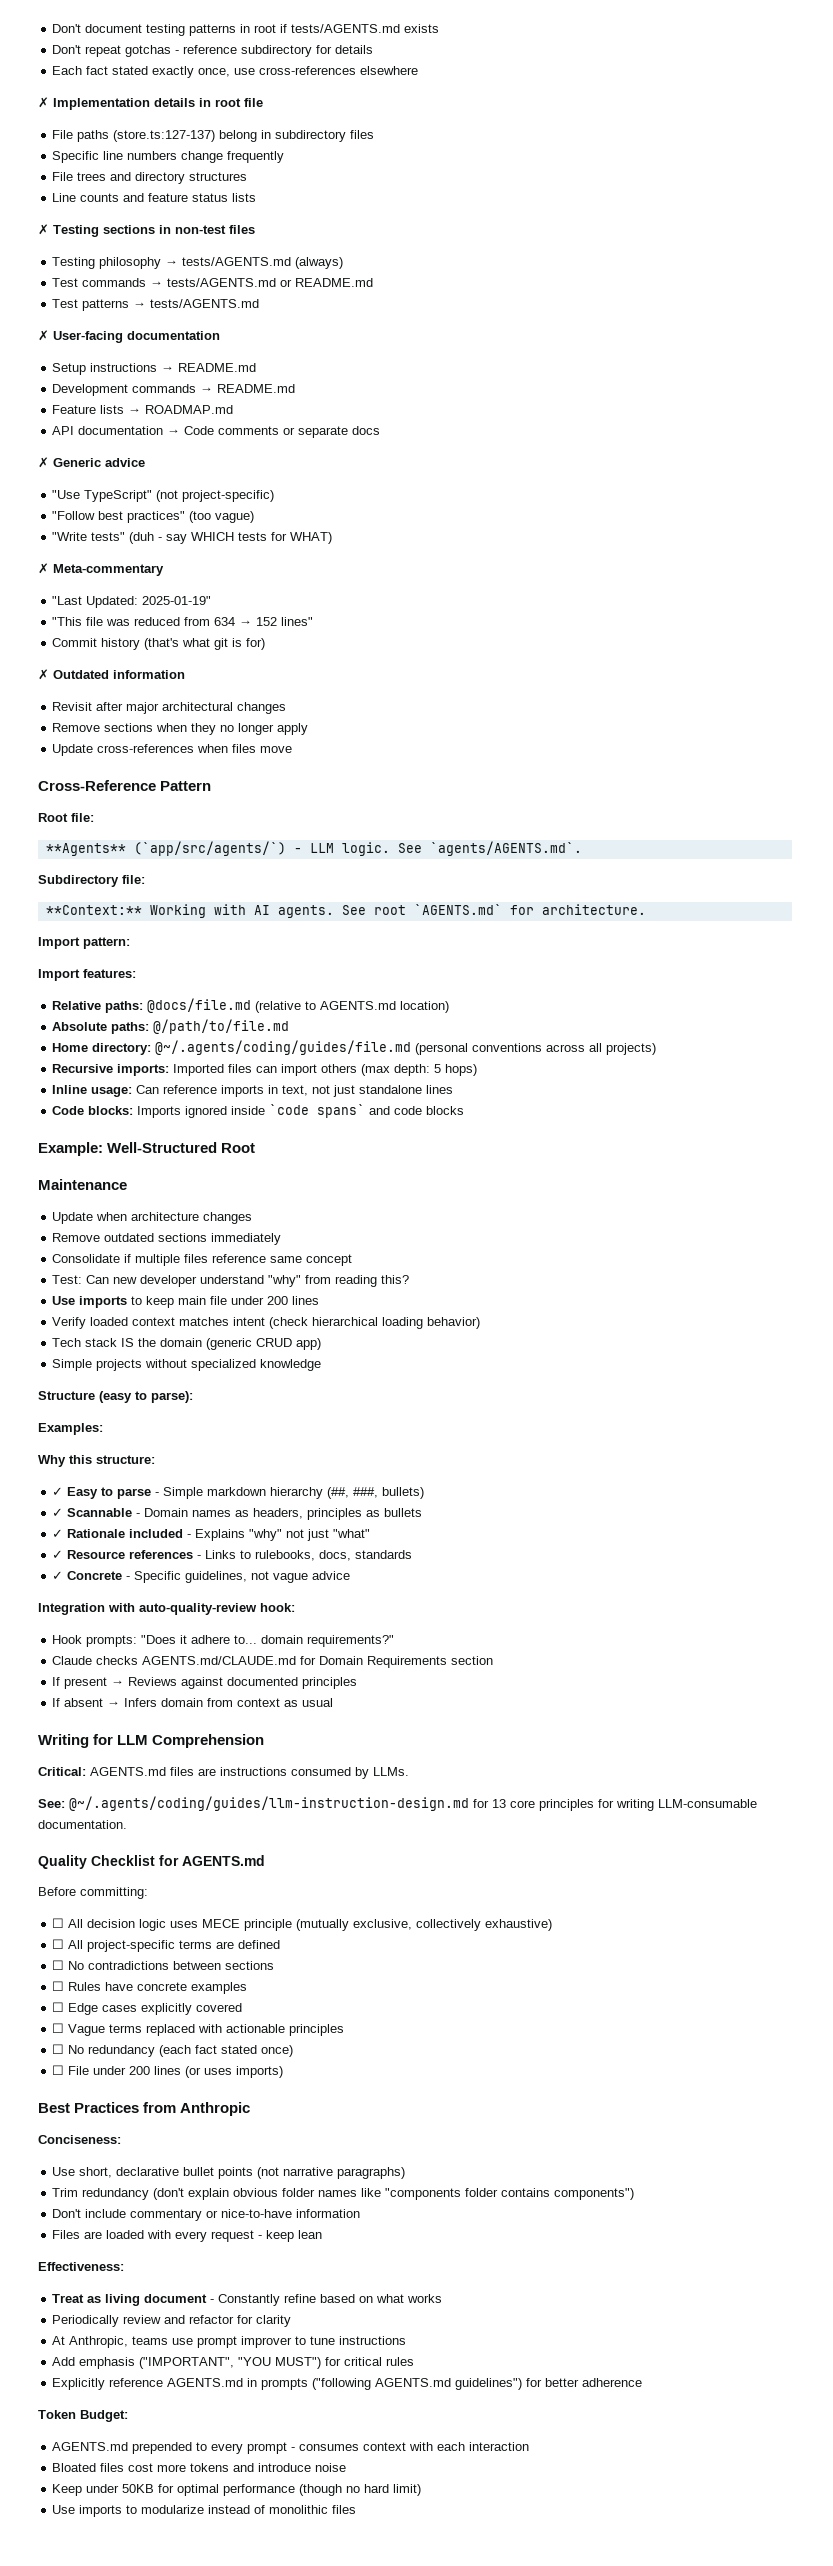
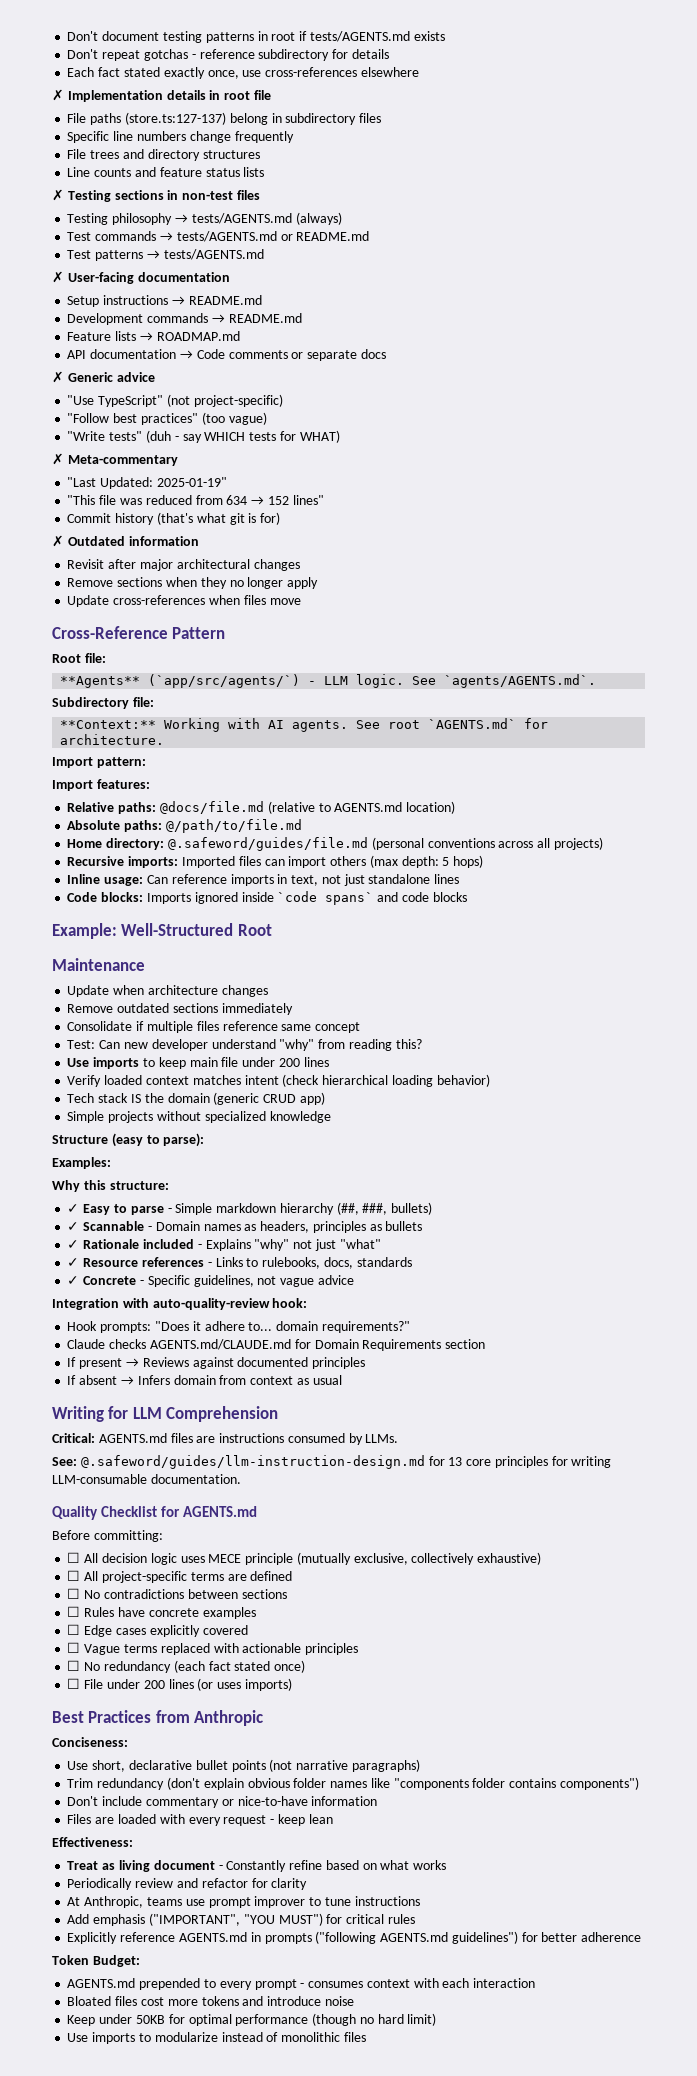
- Home directory: @~/.agents/coding/guides/file.md (personal conventions across all projects)
+ Home directory: @.safeword/guides/file.md (personal conventions across all projects)
- See: @~/.agents/coding/guides/llm-instruction-design.md for 13 core principles for writing LLM-consumable documentation.
+ See: @.safeword/guides/llm-instruction-design.md for 13 core principles for writing LLM-consumable documentation.

